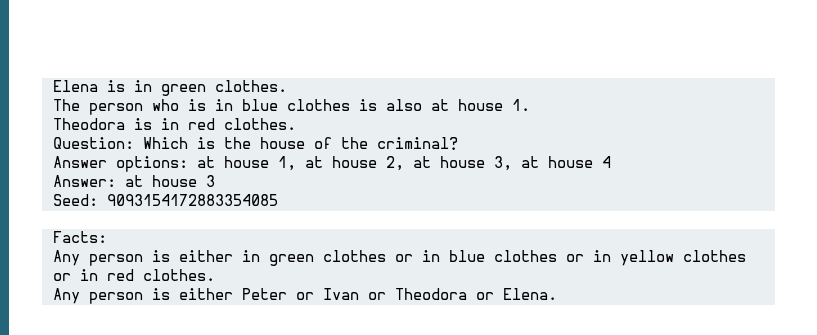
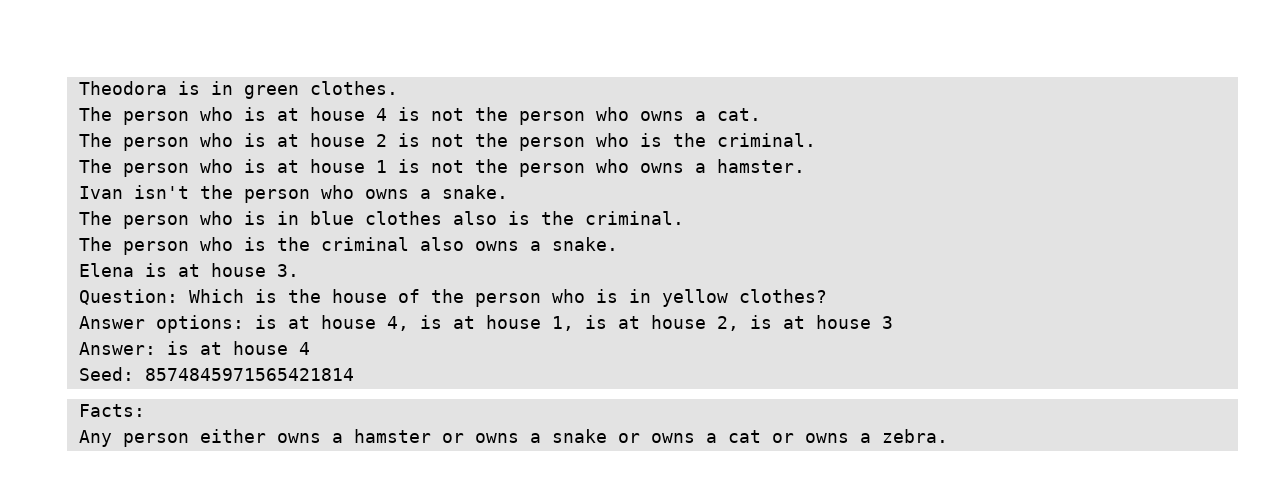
- Elena is in green clothes.
+ Theodora is in green clothes.
+ The person who is at house 4 is not the person who owns a cat.
+ The person who is at house 2 is not the person who is the criminal.
+ The person who is at house 1 is not the person who owns a hamster.
+ Ivan isn't the person who owns a snake.
- The person who is in blue clothes is also at house 1.
- Theodora is in red clothes.
+ The person who is in blue clothes also is the criminal.
+ The person who is the criminal also owns a snake.
+ Elena is at house 3.
- Question: Which is the house of the criminal?
- Answer options: at house 1, at house 2, at house 3, at house 4
- Answer: at house 3
+ Question: Which is the house of the person who is in yellow clothes?
+ Answer options: is at house 4, is at house 1, is at house 2, is at house 3
+ Answer: is at house 4
- Seed: 9093154172883354085
+ Seed: 8574845971565421814
- Any person is either in green clothes or in blue clothes or in yellow clothes or in red clothes.
- Any person is either Peter or Ivan or Theodora or Elena.
+ Any person either owns a hamster or owns a snake or owns a cat or owns a zebra.

